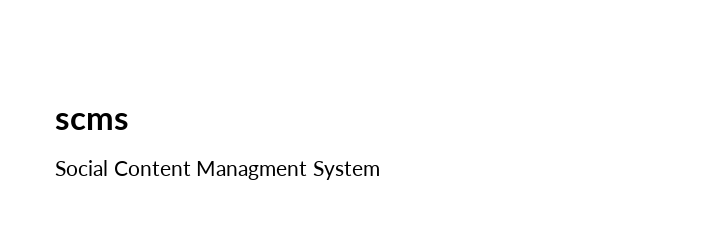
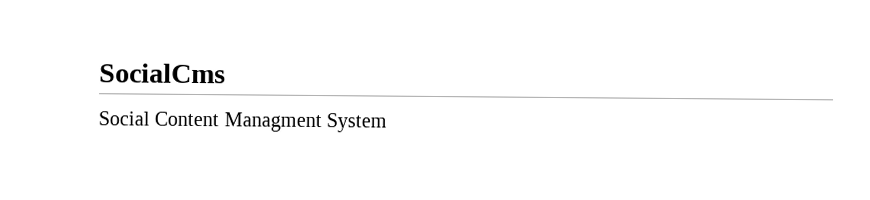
- scms
+ SocialCms

